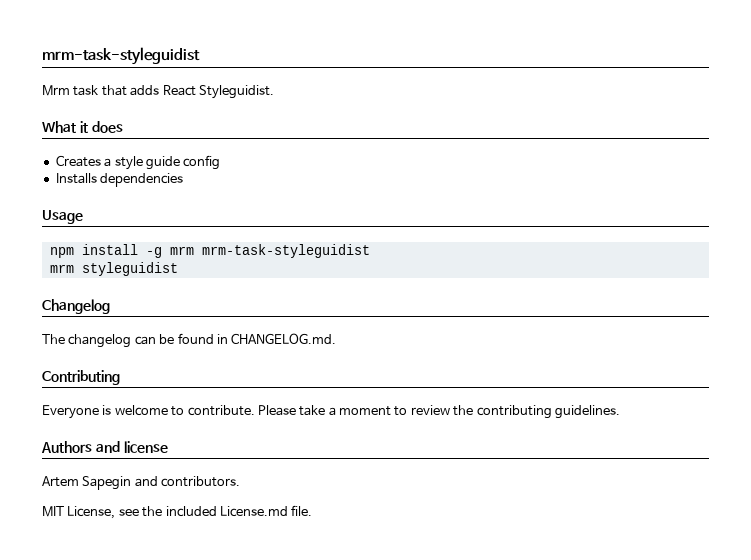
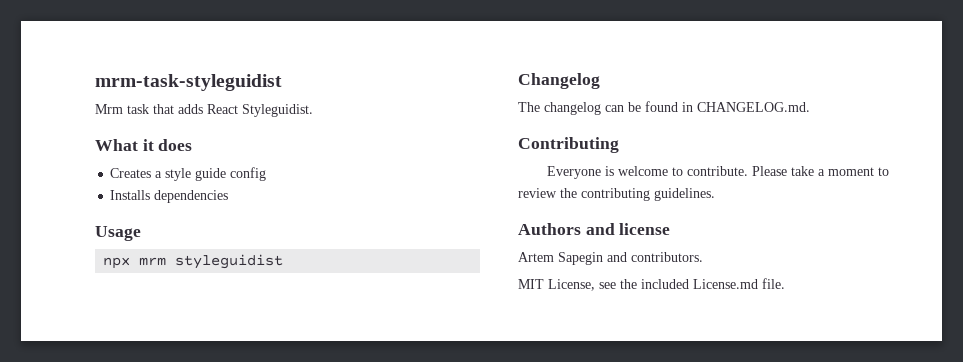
- npm install -g mrm mrm-task-styleguidist
- mrm styleguidist
+ npx mrm styleguidist

